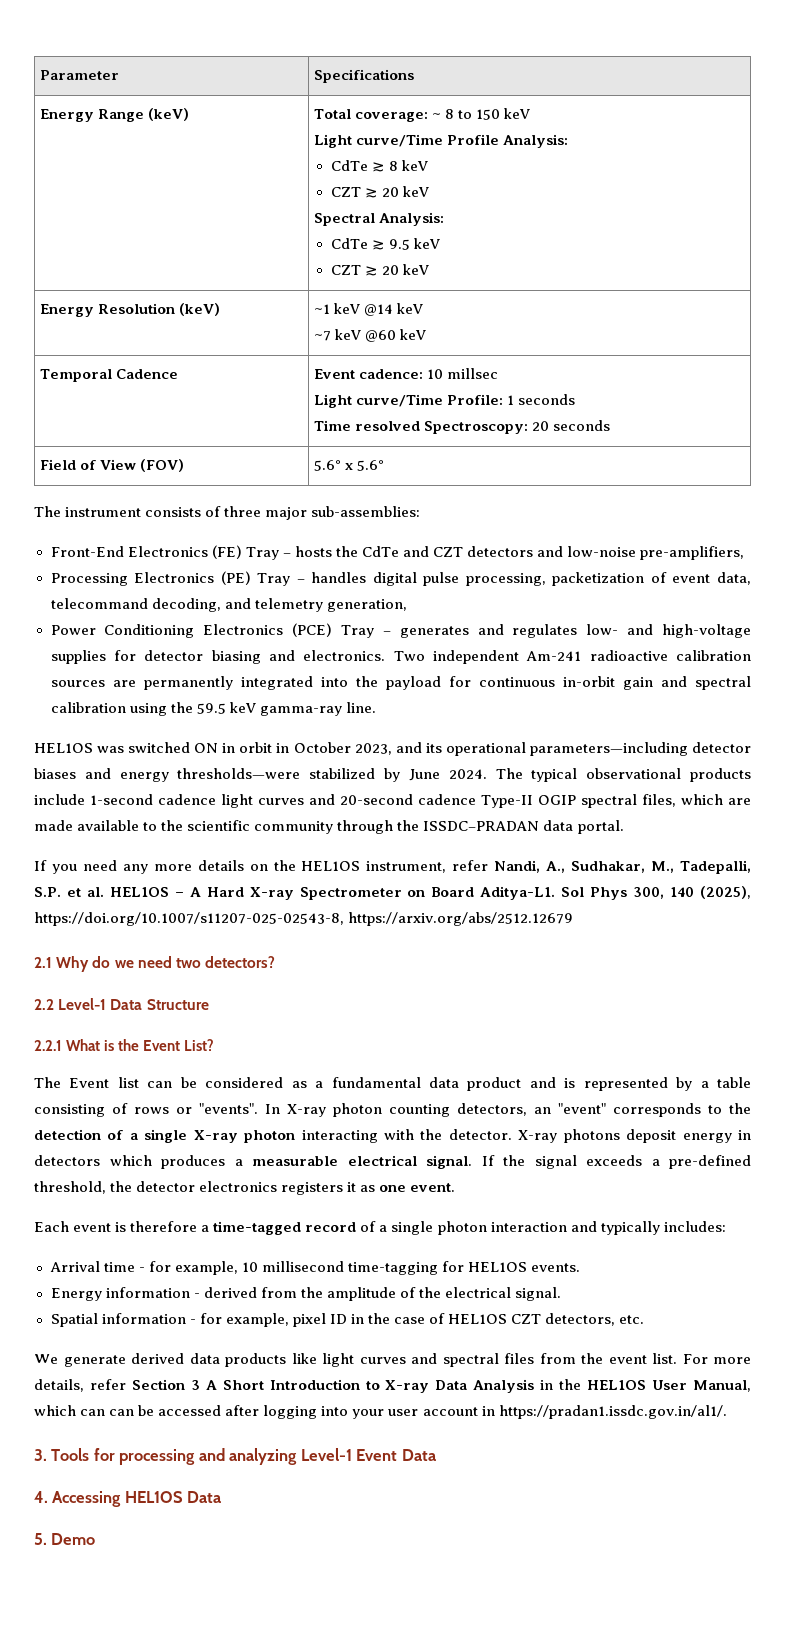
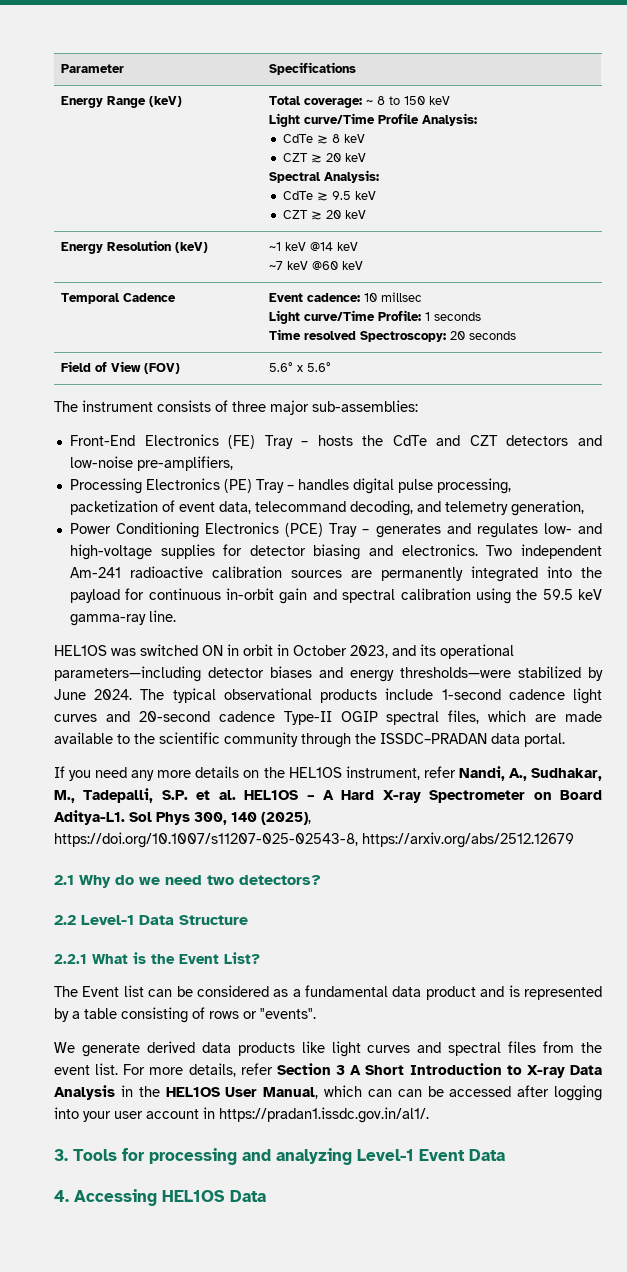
- In X-ray photon counting detectors, an "event" corresponds to the detection of a single X-ray photon interacting with the detector. X-ray photons deposit energy in detectors which produces a measurable electrical signal. If the signal exceeds a pre-defined threshold, the detector electronics registers it as one event.
- Each event is therefore a time-tagged record of a single photon interaction and typically includes:
- Arrival time - for example, 10 millisecond time-tagging for HEL1OS events.
- Energy information - derived from the amplitude of the electrical signal.
- Spatial information - for example, pixel ID in the case of HEL1OS CZT detectors, etc.
- 5. Demo

